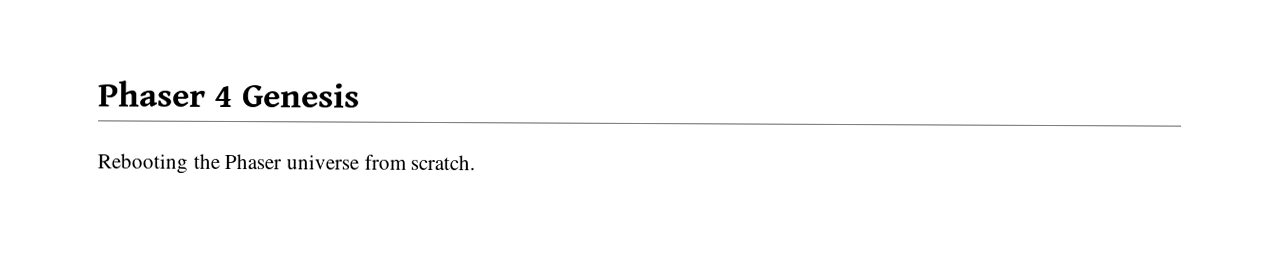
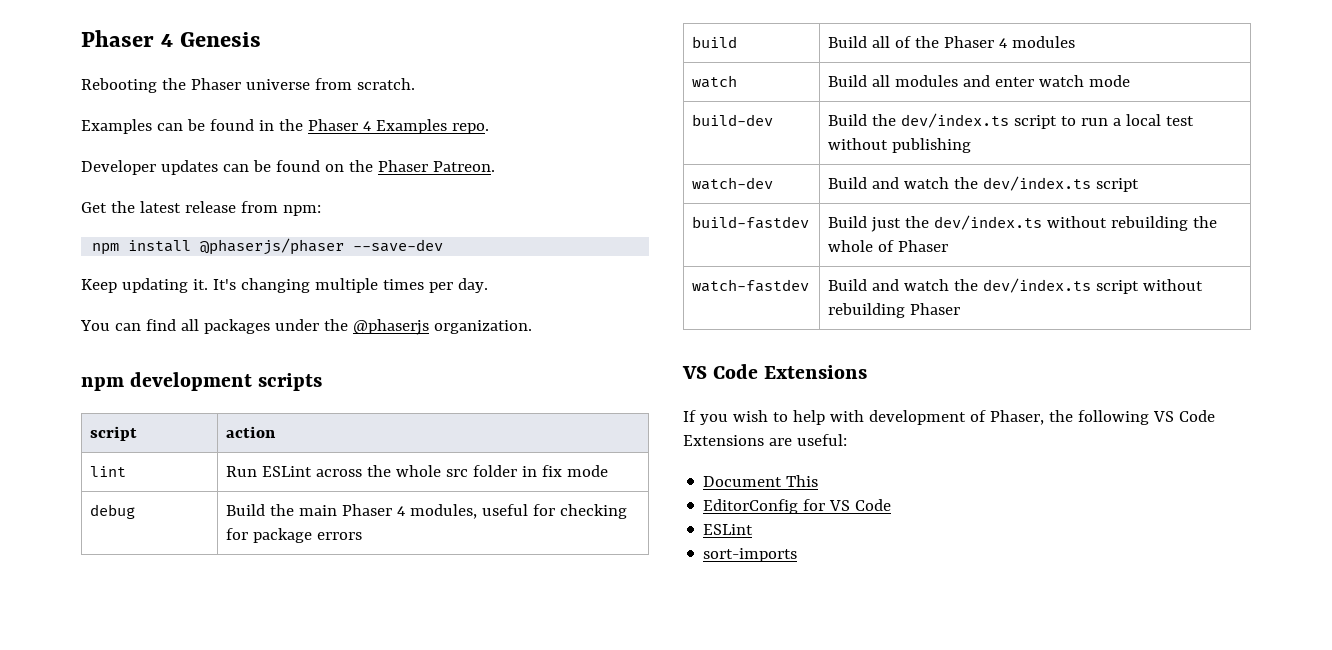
+ Examples can be found in the Phaser 4 Examples repo.
+ Developer updates can be found on the Phaser Patreon.
+ Get the latest release from npm:
+ npm install @phaserjs/phaser --save-dev
+ Keep updating it. It's changing multiple times per day.
+ You can find all packages under the @phaserjs organization.
+ npm development scripts
+ script | action
+ lint | Run ESLint across the whole src folder in fix mode
+ debug | Build the main Phaser 4 modules, useful for checking for package errors
+ build | Build all of the Phaser 4 modules
+ watch | Build all modules and enter watch mode
+ build-dev | Build the dev/index.ts script to run a local test without publishing
+ watch-dev | Build and watch the dev/index.ts script
+ build-fastdev | Build just the dev/index.ts without rebuilding the whole of Phaser
+ watch-fastdev | Build and watch the dev/index.ts script without rebuilding Phaser
+ VS Code Extensions
+ If you wish to help with development of Phaser, the following VS Code Extensions are useful:
+ Document This
+ EditorConfig for VS Code
+ ESLint
+ sort-imports

